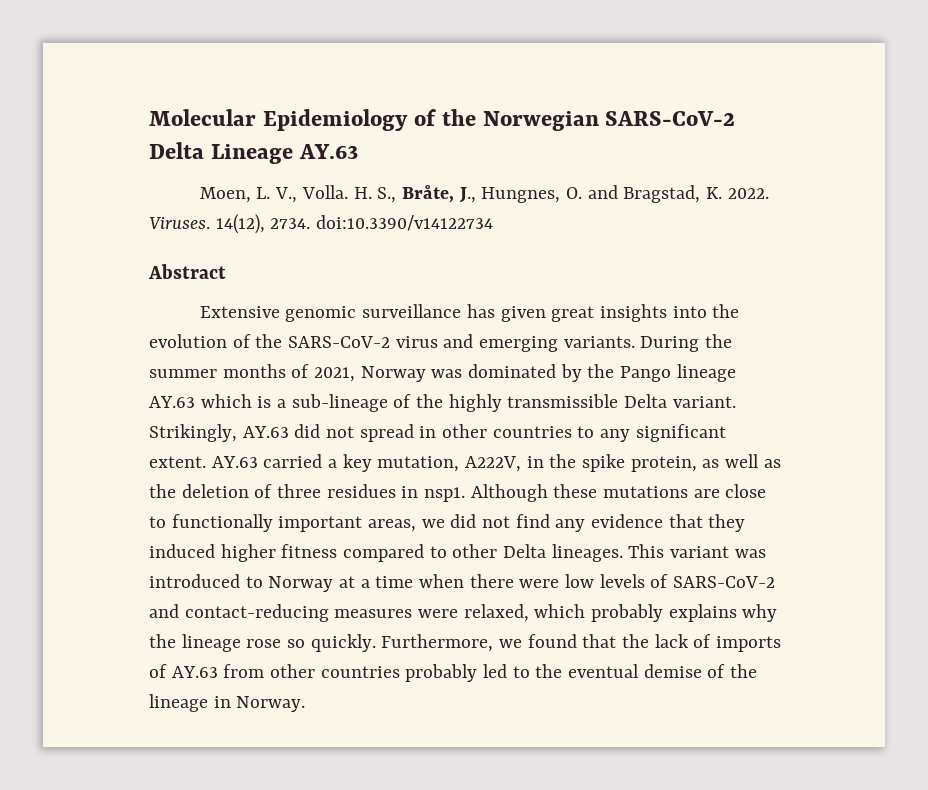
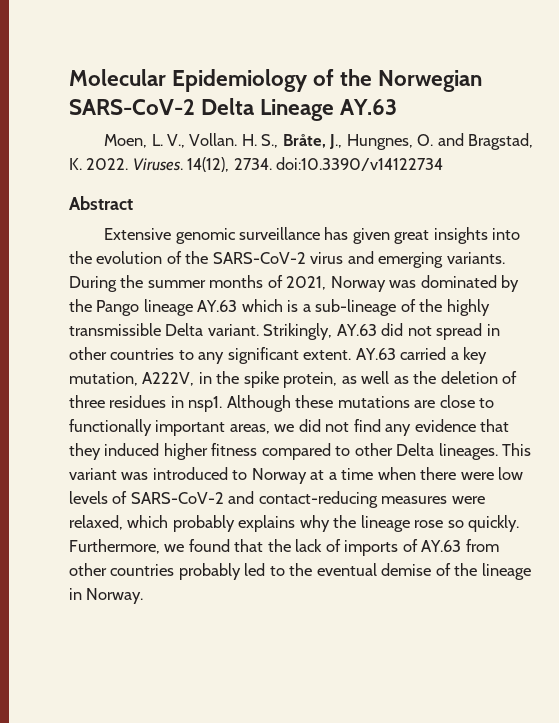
- Moen, L. V., Volla.
+ Moen, L. V., Vollan.

